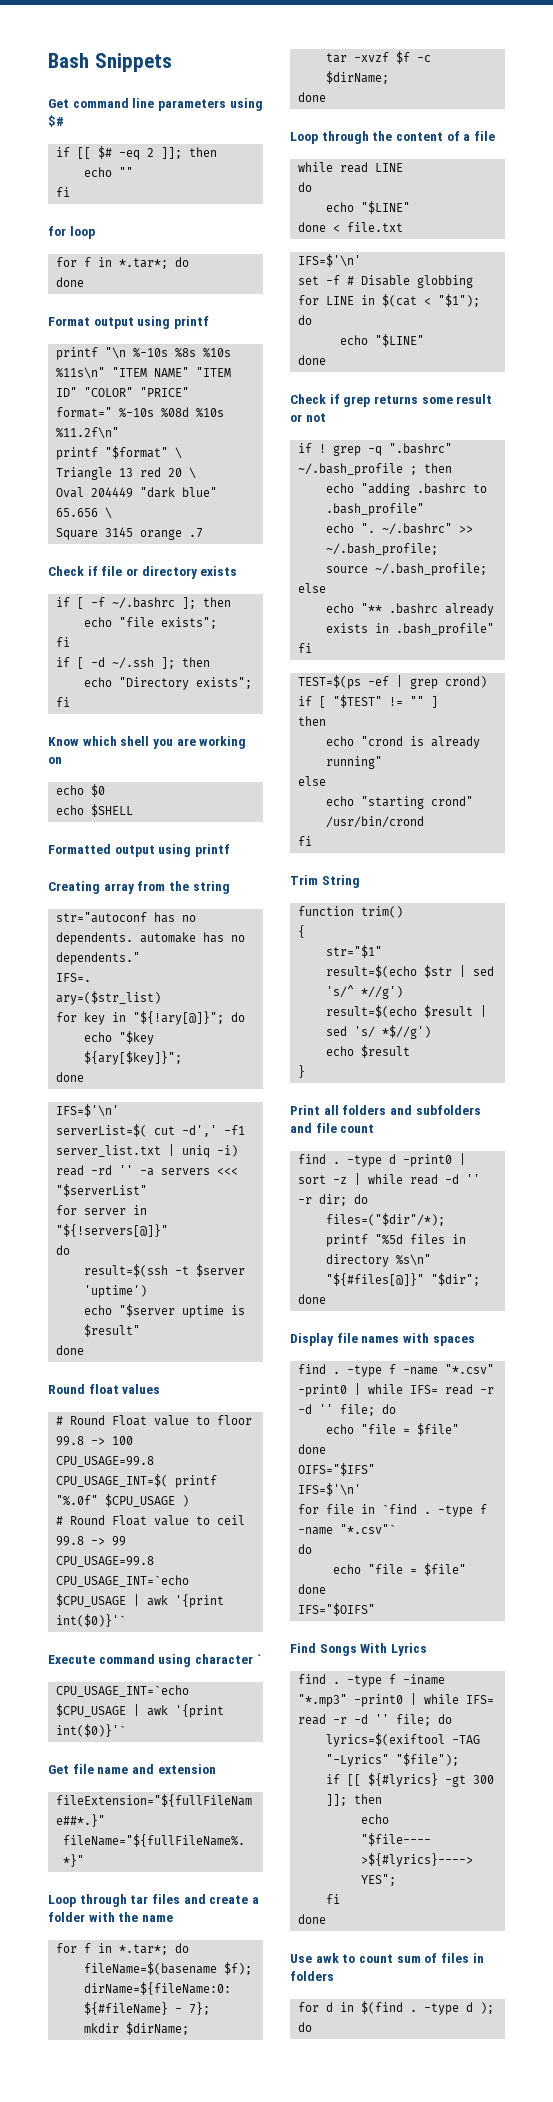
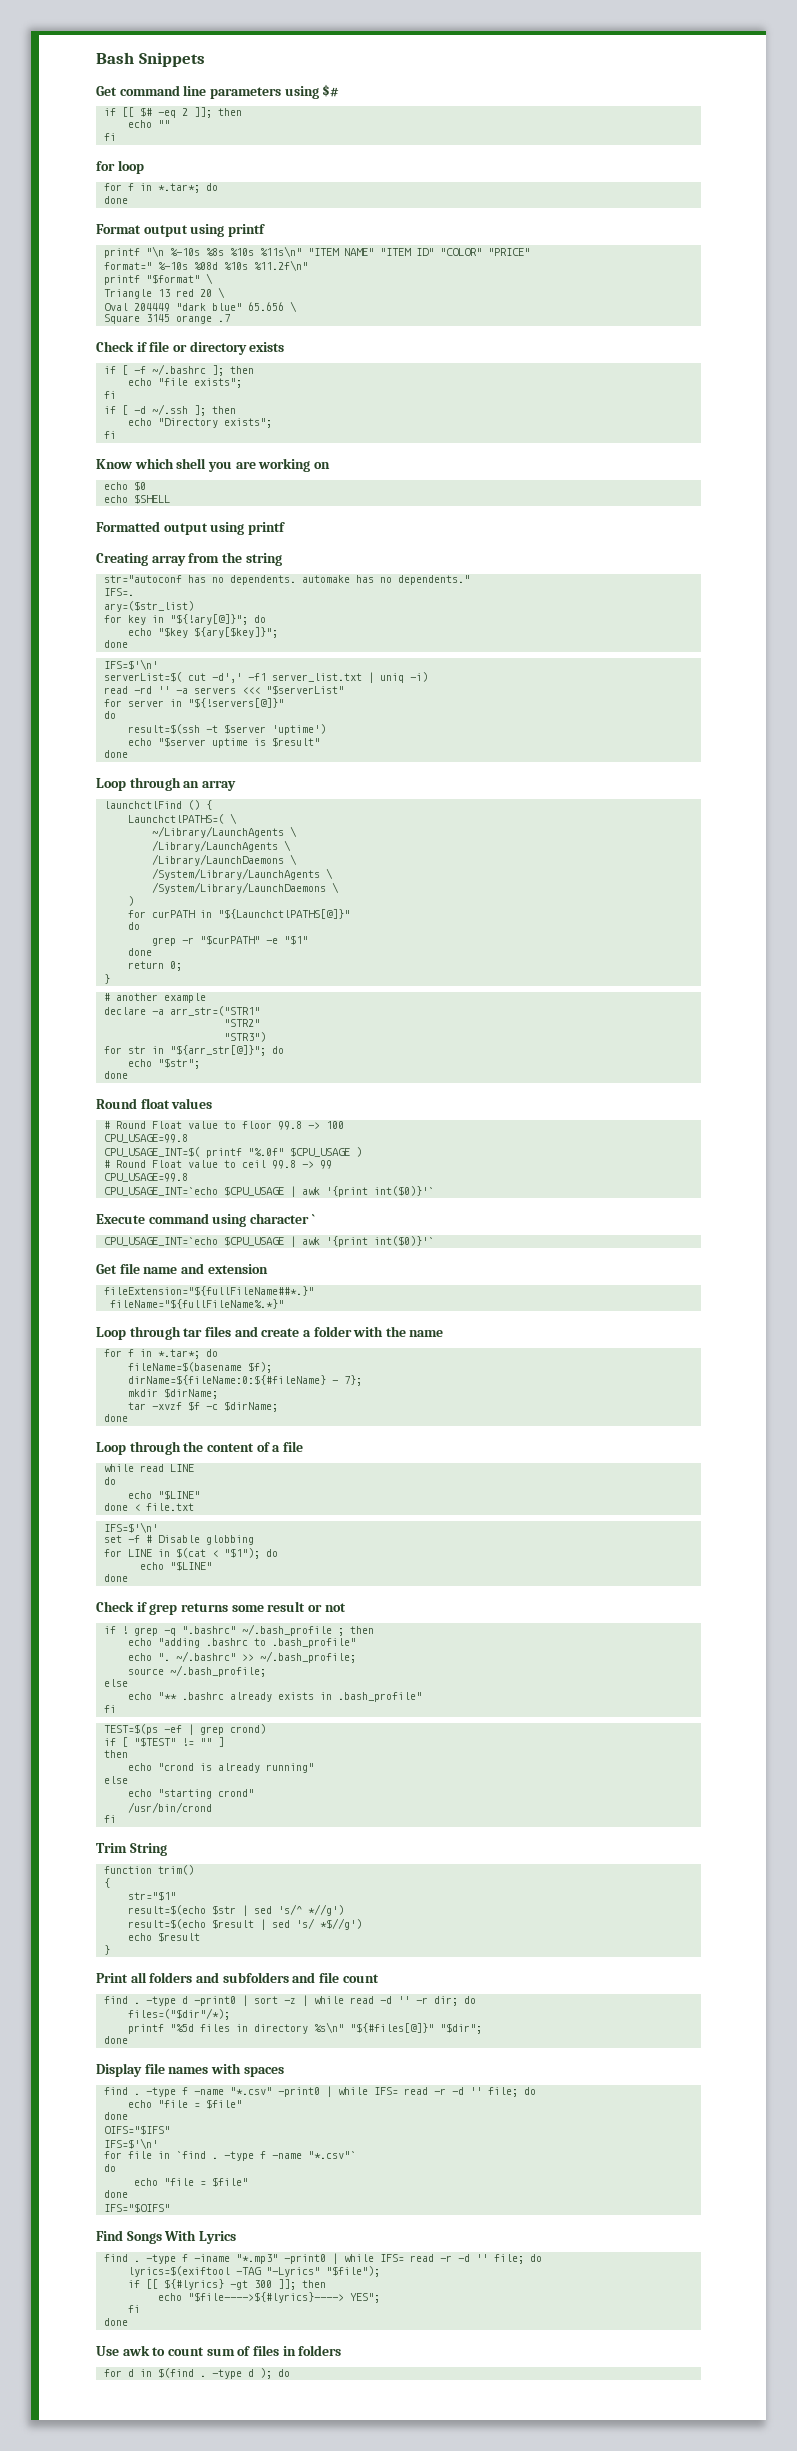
+ Loop through an array
+ launchctlFind () {
+ LaunchctlPATHS=( \
+ ~/Library/LaunchAgents \
+ /Library/LaunchAgents \
+ /Library/LaunchDaemons \
+ /System/Library/LaunchAgents \
+ /System/Library/LaunchDaemons \
+ )
+ for curPATH in "${LaunchctlPATHS[@]}"
+ do
+ grep -r "$curPATH" -e "$1"
+ done
+ return 0;
+ }
+ # another example
+ declare -a arr_str=("STR1"
+ "STR2"
+ "STR3")
+ for str in "${arr_str[@]}"; do
+ echo "$str";
+ done

